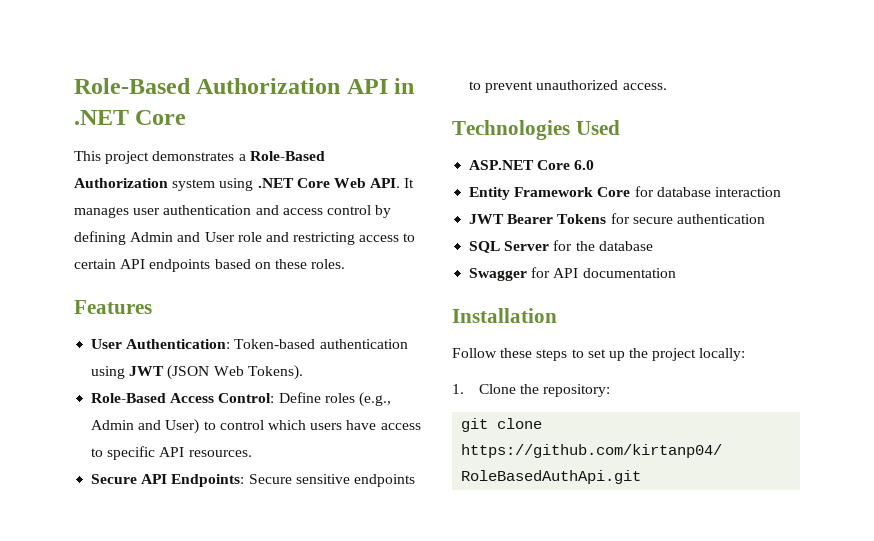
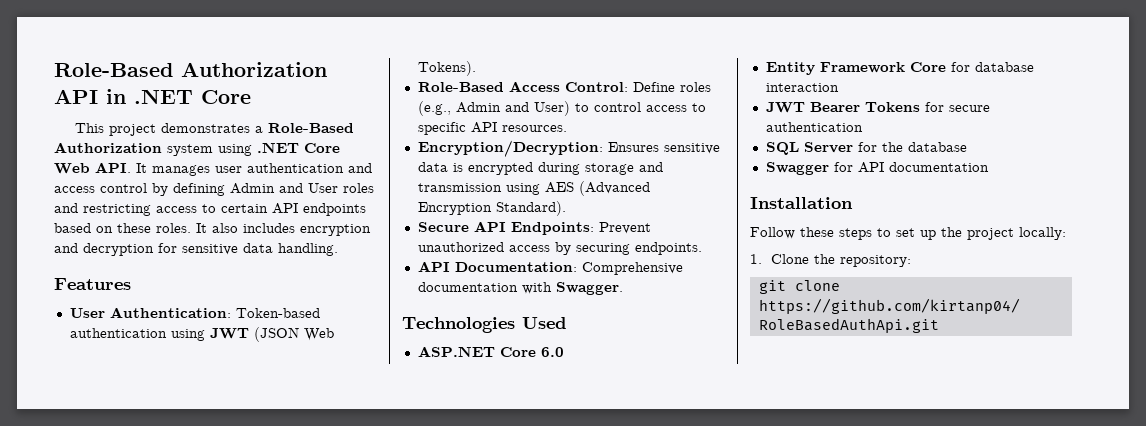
- This project demonstrates a Role-Based Authorization system using .NET Core Web API. It manages user authentication and access control by defining Admin and User role and restricting access to certain API endpoints based on these roles.
+ This project demonstrates a Role-Based Authorization system using .NET Core Web API. It manages user authentication and access control by defining Admin and User roles and restricting access to certain API endpoints based on these roles. It also includes encryption and decryption for sensitive data handling.
- Role-Based Access Control: Define roles (e.g., Admin and User) to control which users have access to specific API resources.
+ Role-Based Access Control: Define roles (e.g., Admin and User) to control access to specific API resources.
- Secure API Endpoints: Secure sensitive endpoints to prevent unauthorized access.
+ Encryption/Decryption: Ensures sensitive data is encrypted during storage and transmission using AES (Advanced Encryption Standard).
+ Secure API Endpoints: Prevent unauthorized access by securing endpoints.
+ API Documentation: Comprehensive documentation with Swagger.

